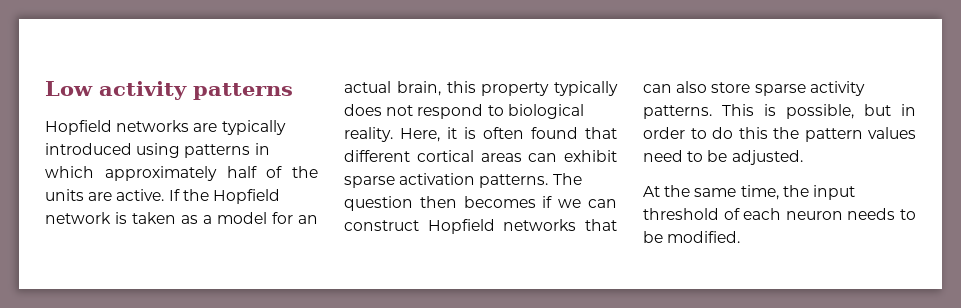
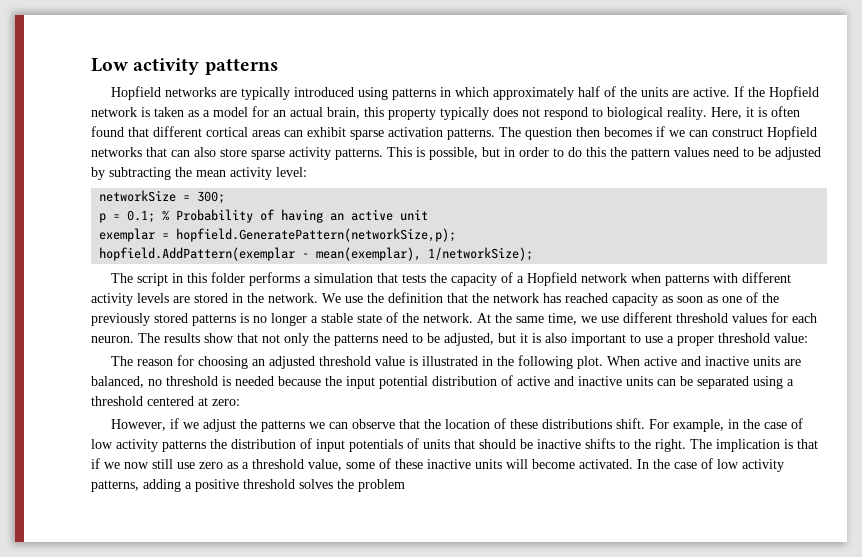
- This is possible, but in order to do this the pattern values need to be adjusted.
- At the same time, the input threshold of each neuron needs to be modified.
+ This is possible, but in order to do this the pattern values need to be adjusted by subtracting the mean activity level:
+ networkSize = 300;
+ p = 0.1; % Probability of having an active unit
+ exemplar = hopfield.GeneratePattern(networkSize,p);
+ hopfield.AddPattern(exemplar - mean(exemplar), 1/networkSize);
+ The script in this folder performs a simulation that tests the capacity of a Hopfield network when patterns with different activity levels are stored in the network. We use the definition that the network has reached capacity as soon as one of the previously stored patterns is no longer a stable state of the network. At the same time, we use different threshold values for each neuron. The results show that not only the patterns need to be adjusted, but it is also important to use a proper threshold value:
+ The reason for choosing an adjusted threshold value is illustrated in the following plot. When active and inactive units are balanced, no threshold is needed because the input potential distribution of active and inactive units can be separated using a threshold centered at zero:
+ However, if we adjust the patterns we can observe that the location of these distributions shift. For example, in the case of low activity patterns the distribution of input potentials of units that should be inactive shifts to the right. The implication is that if we now still use zero as a threshold value, some of these inactive units will become activated. In the case of low activity patterns, adding a positive threshold solves the problem

